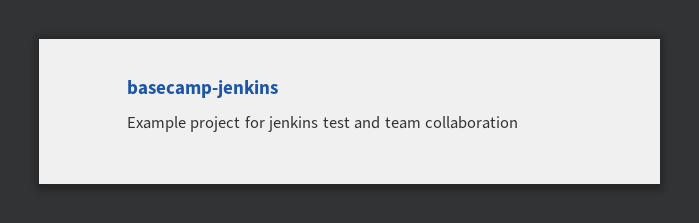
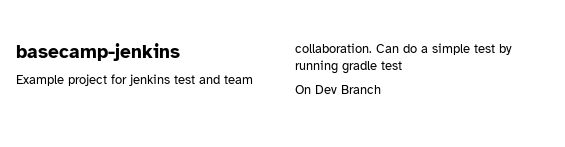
- Example project for jenkins test and team collaboration
+ Example project for jenkins test and team collaboration. Can do a simple test by running gradle test
+ On Dev Branch

